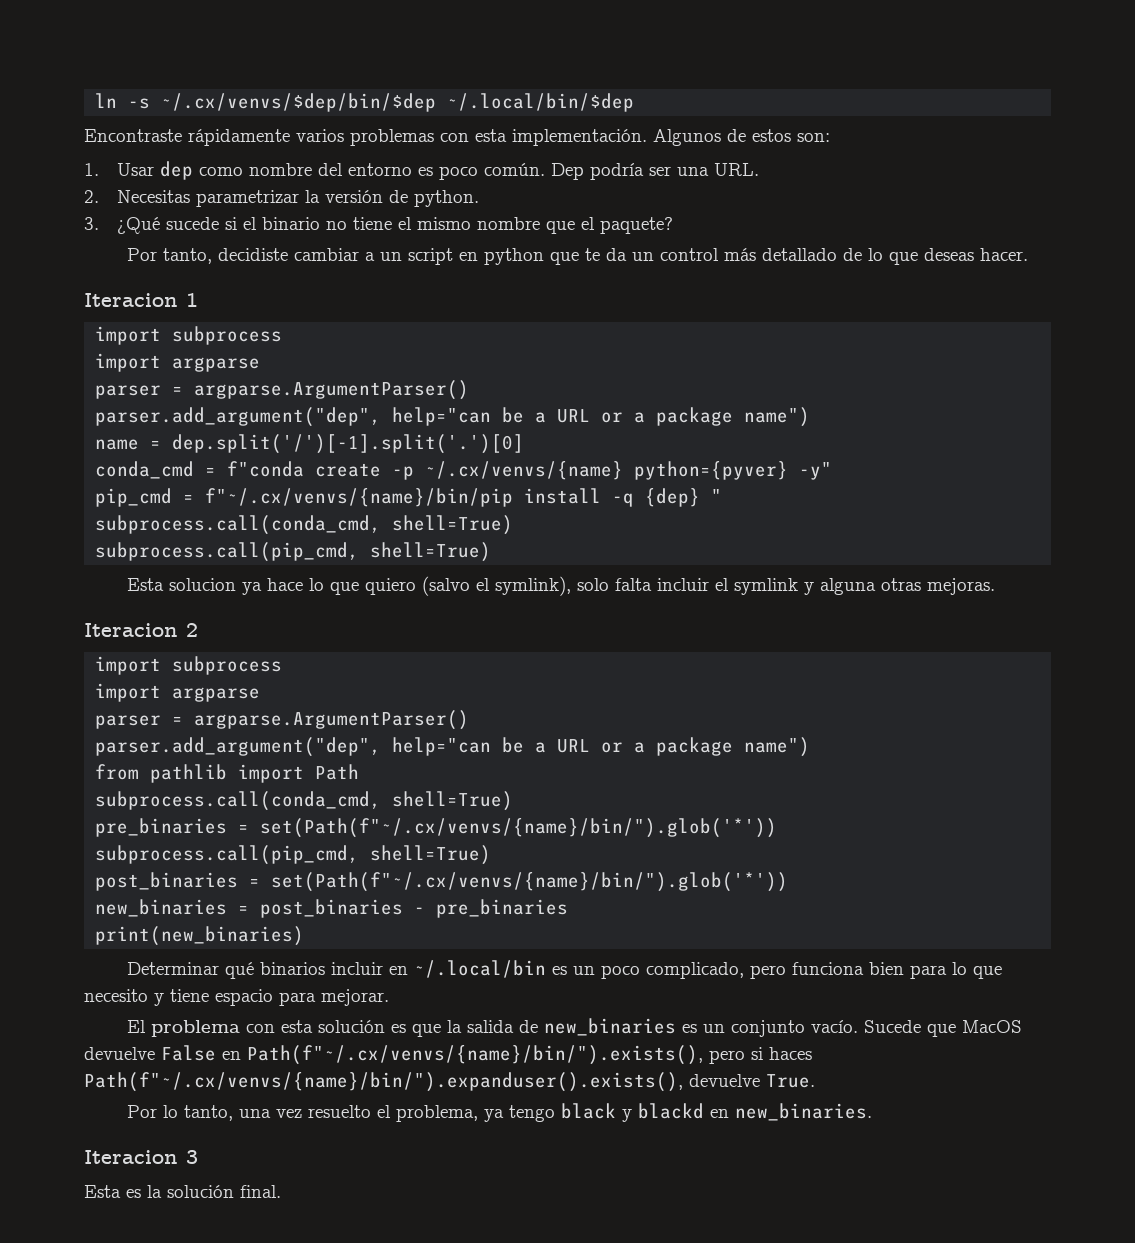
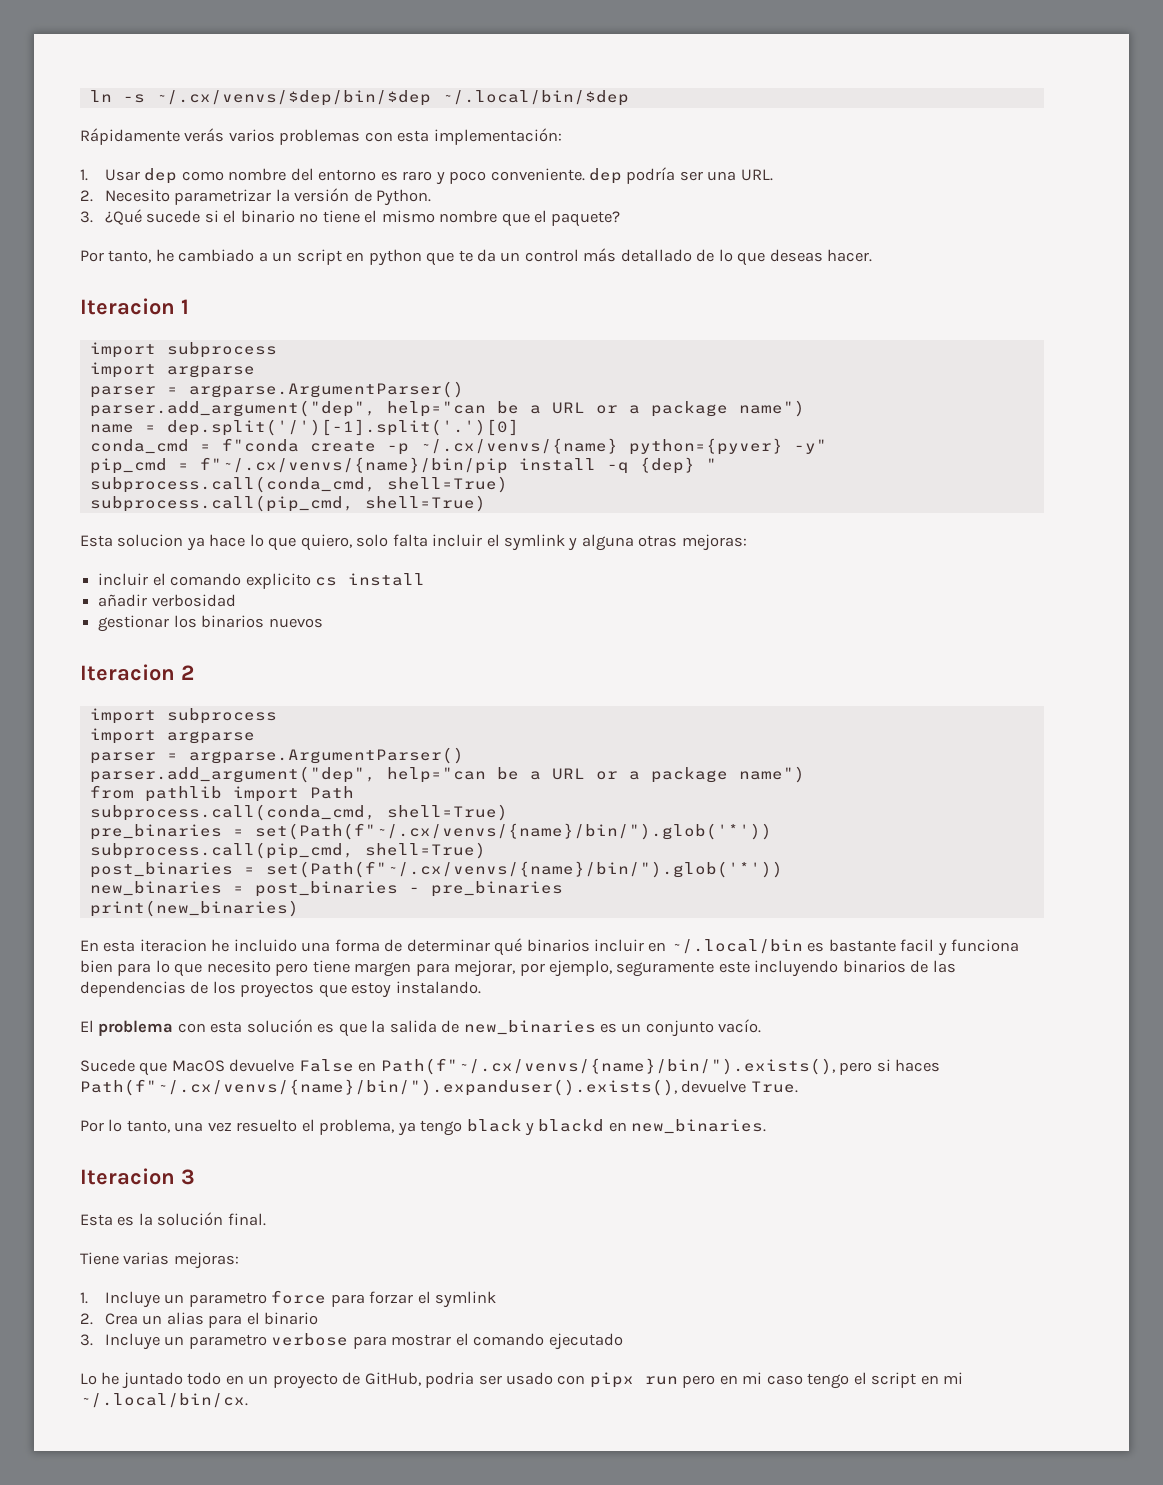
- Encontraste rápidamente varios problemas con esta implementación. Algunos de estos son:
+ Rápidamente verás varios problemas con esta implementación:
- 1. Usar dep como nombre del entorno es poco común. Dep podría ser una URL.
+ 1. Usar dep como nombre del entorno es raro y poco conveniente. dep podría ser una URL.
- 2. Necesitas parametrizar la versión de python.
+ 2. Necesito parametrizar la versión de Python.
- Por tanto, decidiste cambiar a un script en python que te da un control más detallado de lo que deseas hacer.
+ Por tanto, he cambiado a un script en python que te da un control más detallado de lo que deseas hacer.
- Esta solucion ya hace lo que quiero (salvo el symlink), solo falta incluir el symlink y alguna otras mejoras.
+ Esta solucion ya hace lo que quiero, solo falta incluir el symlink y alguna otras mejoras:
+ incluir el comando explicito cs install
+ añadir verbosidad
+ gestionar los binarios nuevos
- Determinar qué binarios incluir en ~/.local/bin es un poco complicado, pero funciona bien para lo que necesito y tiene espacio para mejorar.
+ En esta iteracion he incluido una forma de determinar qué binarios incluir en ~/.local/bin es bastante facil y funciona bien para lo que necesito pero tiene margen para mejorar, por ejemplo, seguramente este incluyendo binarios de las dependencias de los proyectos que estoy instalando.
- El problema con esta solución es que la salida de new_binaries es un conjunto vacío. Sucede que MacOS devuelve False en Path(f"~/.cx/venvs/{name}/bin/").exists(), pero si haces Path(f"~/.cx/venvs/{name}/bin/").expanduser().exists(), devuelve True.
+ El problema con esta solución es que la salida de new_binaries es un conjunto vacío.
+ Sucede que MacOS devuelve False en Path(f"~/.cx/venvs/{name}/bin/").exists(), pero si haces Path(f"~/.cx/venvs/{name}/bin/").expanduser().exists(), devuelve True.
+ Tiene varias mejoras:
+ 1. Incluye un parametro force para forzar el symlink
+ 2. Crea un alias para el binario
+ 3. Incluye un parametro verbose para mostrar el comando ejecutado
+ Lo he juntado todo en un proyecto de GitHub, podria ser usado con pipx run pero en mi caso tengo el script en mi ~/.local/bin/cx.

